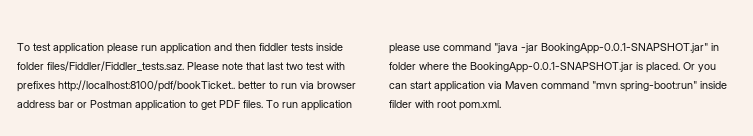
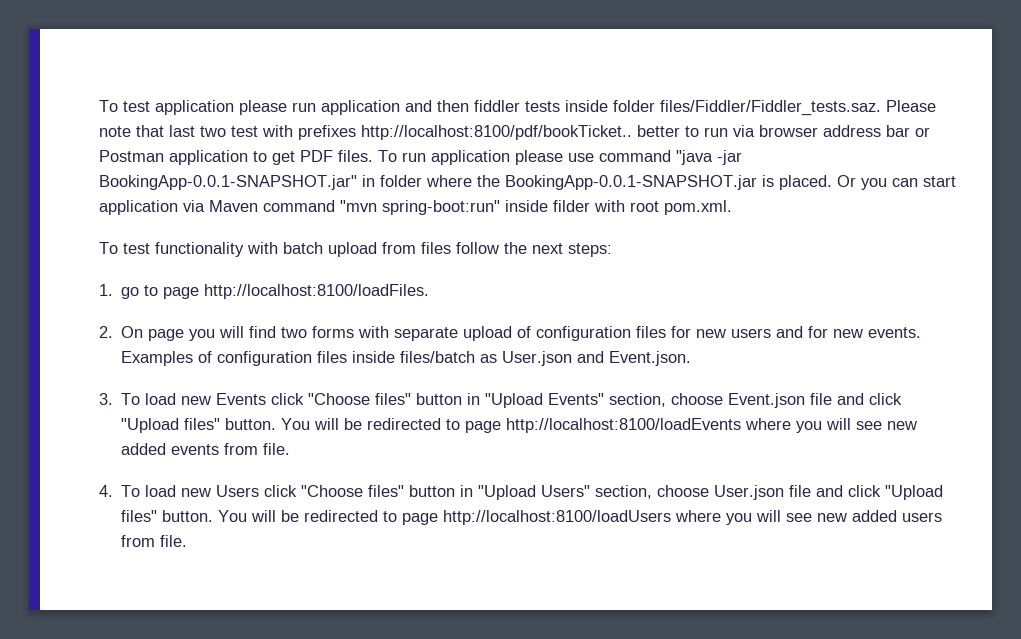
+ To test functionality with batch upload from files follow the next steps:
+ 1. go to page http://localhost:8100/loadFiles.
+ 2. On page you will find two forms with separate upload of configuration files for new users and for new events. Examples of configuration files inside files/batch as User.json and Event.json.
+ 3. To load new Events click "Choose files" button in "Upload Events" section, choose Event.json file and click "Upload files" button. You will be redirected to page http://localhost:8100/loadEvents where you will see new added events from file.
+ 4. To load new Users click "Choose files" button in "Upload Users" section, choose User.json file and click "Upload files" button. You will be redirected to page http://localhost:8100/loadUsers where you will see new added users from file.

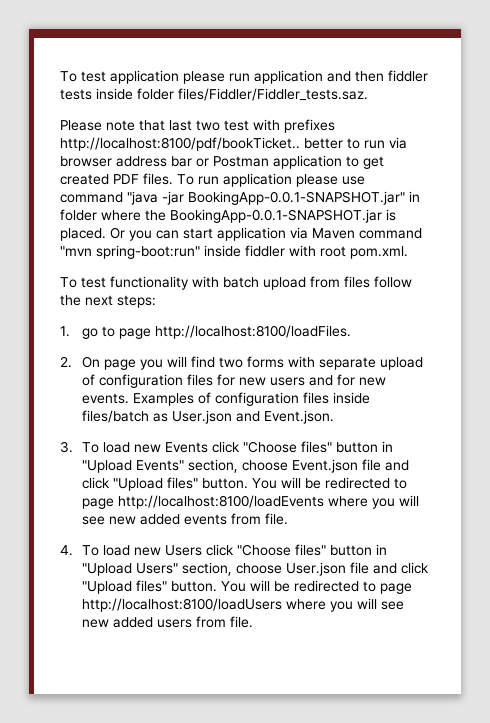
- To test application please run application and then fiddler tests inside folder files/Fiddler/Fiddler_tests.saz. Please note that last two test with prefixes http://localhost:8100/pdf/bookTicket.. better to run via browser address bar or Postman application to get PDF files.
+ To test application please run application and then fiddler tests inside folder files/Fiddler/Fiddler_tests.saz.
+ Please note that last two test with prefixes http://localhost:8100/pdf/bookTicket.. better to run via browser address bar or Postman application to get created PDF files.
- Or you can start application via Maven command "mvn spring-boot:run" inside filder with root pom.xml.
+ Or you can start application via Maven command "mvn spring-boot:run" inside fiddler with root pom.xml.

